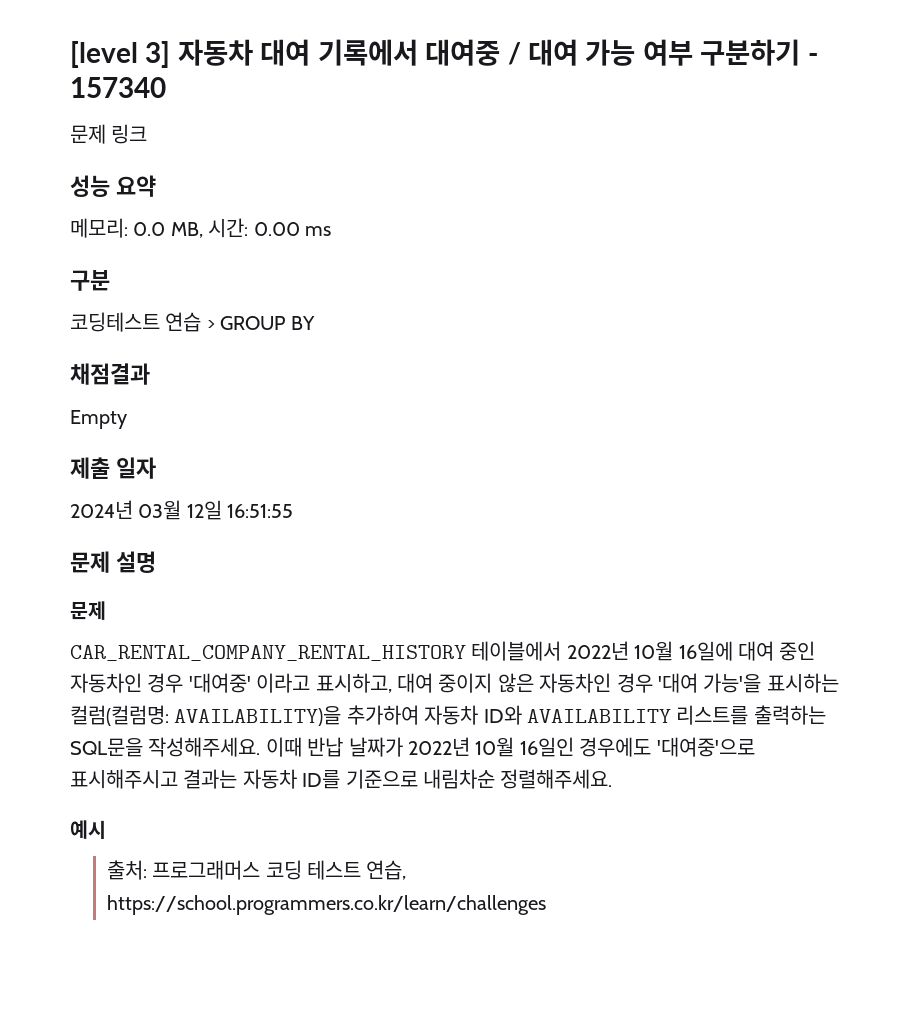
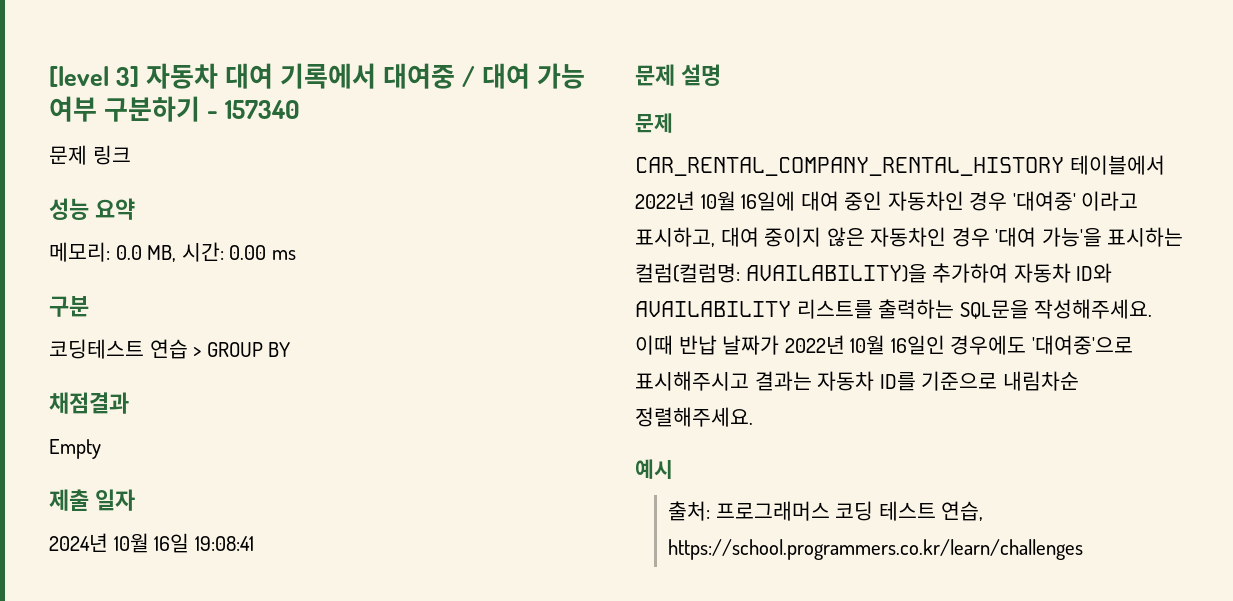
- 2024년 03월 12일 16:51:55
+ 2024년 10월 16일 19:08:41

